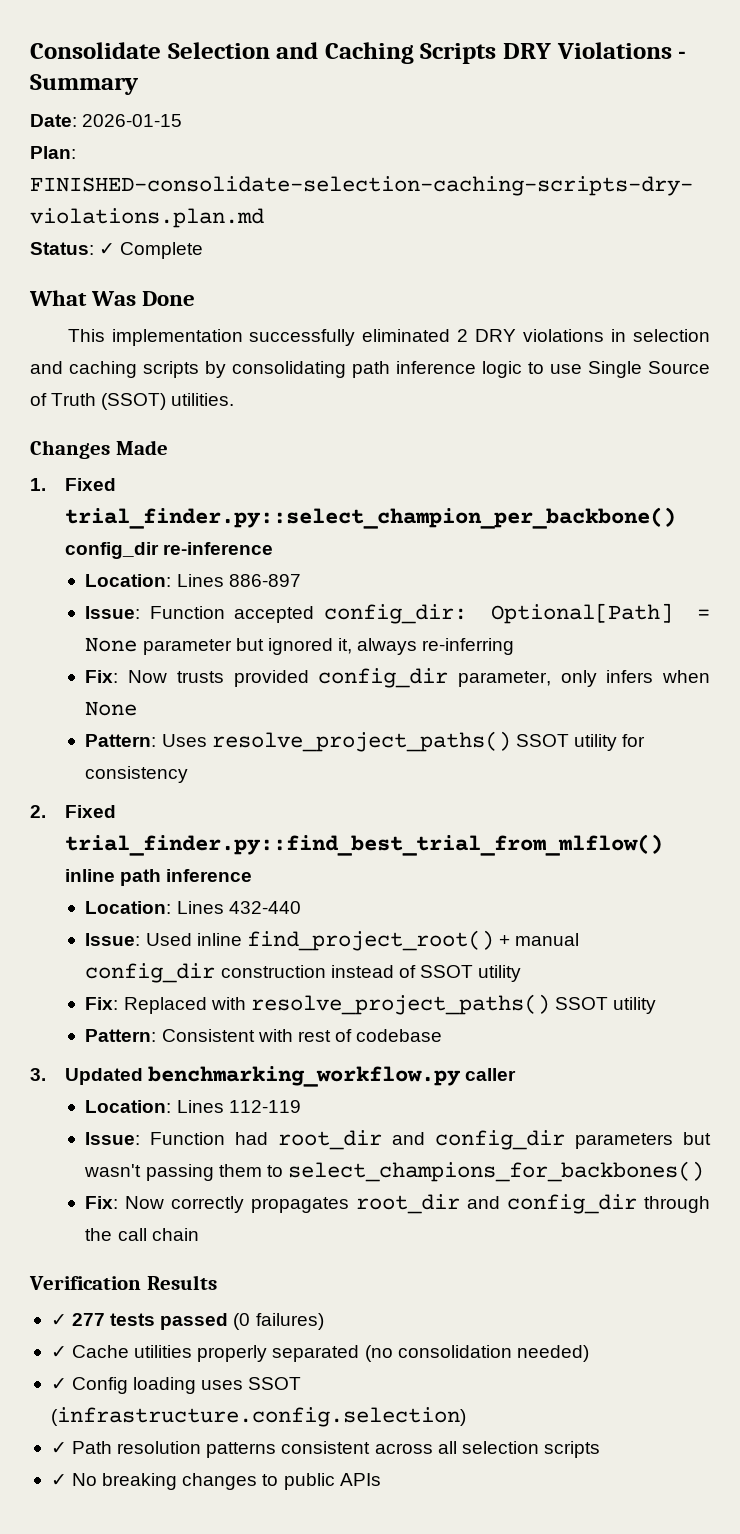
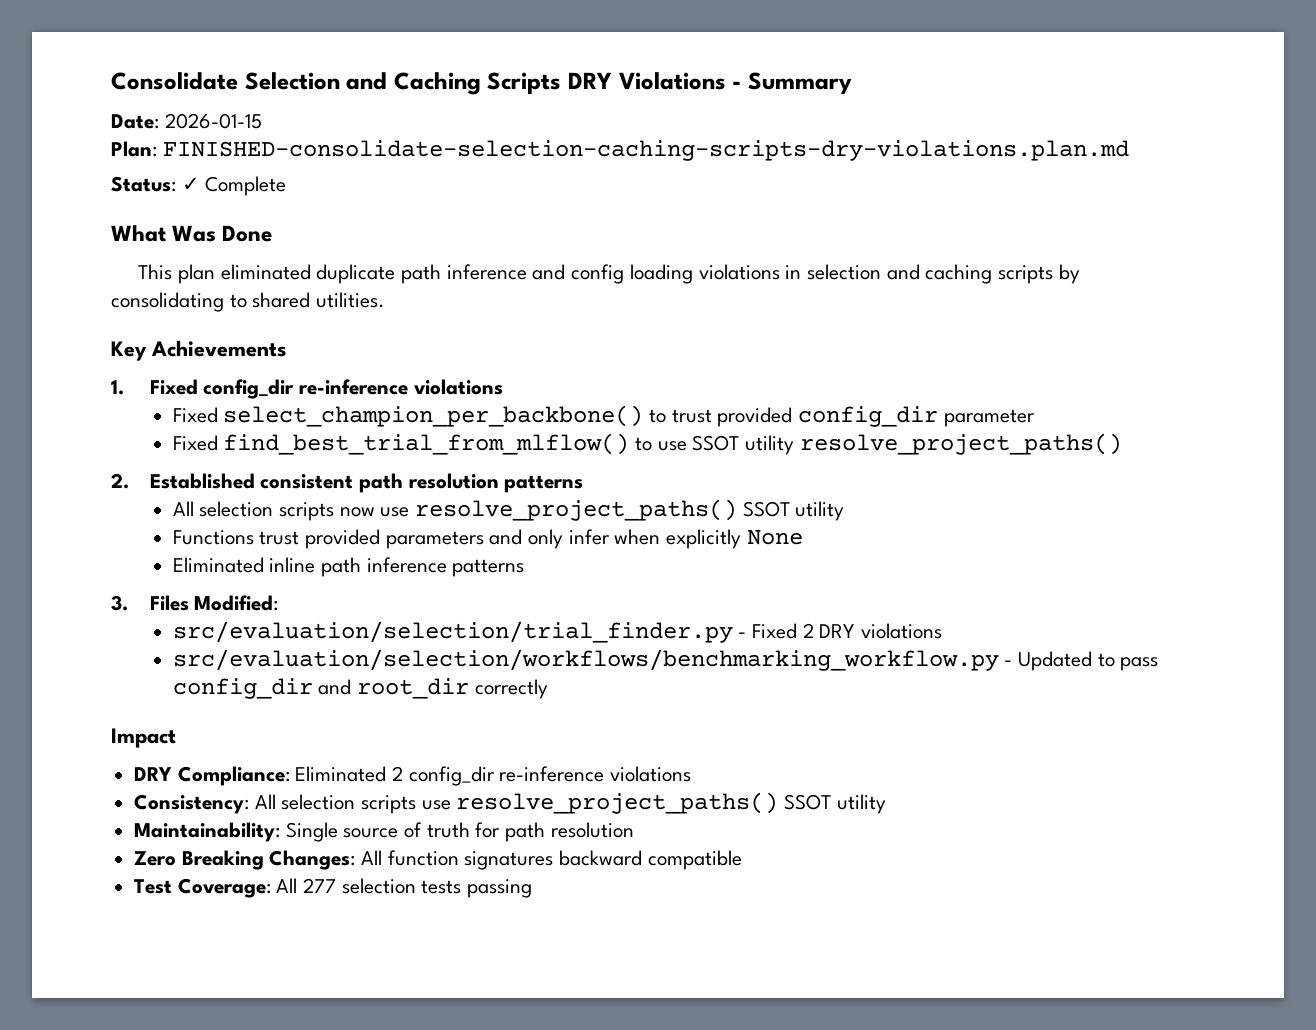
- This implementation successfully eliminated 2 DRY violations in selection and caching scripts by consolidating path inference logic to use Single Source of Truth (SSOT) utilities.
+ This plan eliminated duplicate path inference and config loading violations in selection and caching scripts by consolidating to shared utilities.
- Changes Made
+ Key Achievements
- 1. Fixed trial_finder.py::select_champion_per_backbone() config_dir re-inference
- Location: Lines 886-897
- Issue: Function accepted config_dir: Optional[Path] = None parameter but ignored it, always re-inferring
- Fix: Now trusts provided config_dir parameter, only infers when None
- Pattern: Uses resolve_project_paths() SSOT utility for consistency
- 2. Fixed trial_finder.py::find_best_trial_from_mlflow() inline path inference
- Location: Lines 432-440
- Issue: Used inline find_project_root() + manual config_dir construction instead of SSOT utility
- Fix: Replaced with resolve_project_paths() SSOT utility
- Pattern: Consistent with rest of codebase
- 3. Updated benchmarking_workflow.py caller
- Location: Lines 112-119
- Issue: Function had root_dir and config_dir parameters but wasn't passing them to select_champions_for_backbones()
- Fix: Now correctly propagates root_dir and config_dir through the call chain
- Verification Results
- ✓ 277 tests passed (0 failures)
- ✓ Cache utilities properly separated (no consolidation needed)
- ✓ Config loading uses SSOT (infrastructure.config.selection)
- ✓ Path resolution patterns consistent across all selection scripts
- ✓ No breaking changes to public APIs
+ 1. Fixed config_dir re-inference violations
+ Fixed select_champion_per_backbone() to trust provided config_dir parameter
+ Fixed find_best_trial_from_mlflow() to use SSOT utility resolve_project_paths()
+ 2. Established consistent path resolution patterns
+ All selection scripts now use resolve_project_paths() SSOT utility
+ Functions trust provided parameters and only infer when explicitly None
+ Eliminated inline path inference patterns
+ 3. Files Modified:
+ src/evaluation/selection/trial_finder.py - Fixed 2 DRY violations
+ src/evaluation/selection/workflows/benchmarking_workflow.py - Updated to pass config_dir and root_dir correctly
+ Impact
+ DRY Compliance: Eliminated 2 config_dir re-inference violations
+ Consistency: All selection scripts use resolve_project_paths() SSOT utility
+ Maintainability: Single source of truth for path resolution
+ Zero Breaking Changes: All function signatures backward compatible
+ Test Coverage: All 277 selection tests passing

